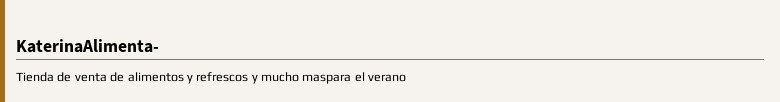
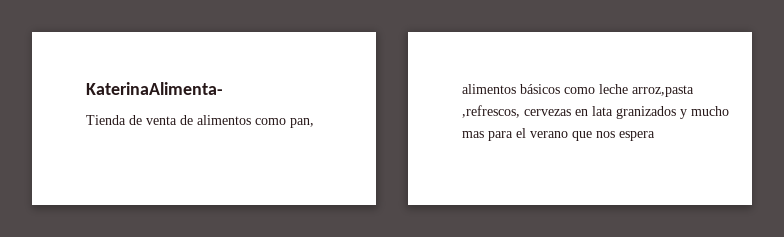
- Tienda de venta de alimentos y refrescos y mucho maspara el verano
+ Tienda de venta de alimentos como pan, alimentos básicos como leche arroz,pasta ,refrescos, cervezas en lata granizados y mucho mas para el verano que nos espera

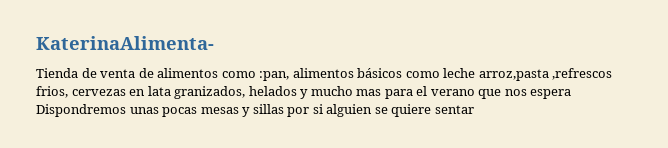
- Tienda de venta de alimentos como pan, alimentos básicos como leche arroz,pasta ,refrescos, cervezas en lata granizados y mucho mas para el verano que nos espera
+ Tienda de venta de alimentos como :pan, alimentos básicos como leche arroz,pasta ,refrescos frios, cervezas en lata granizados, helados y mucho mas para el verano que nos espera Dispondremos unas pocas mesas y sillas por si alguien se quiere sentar

